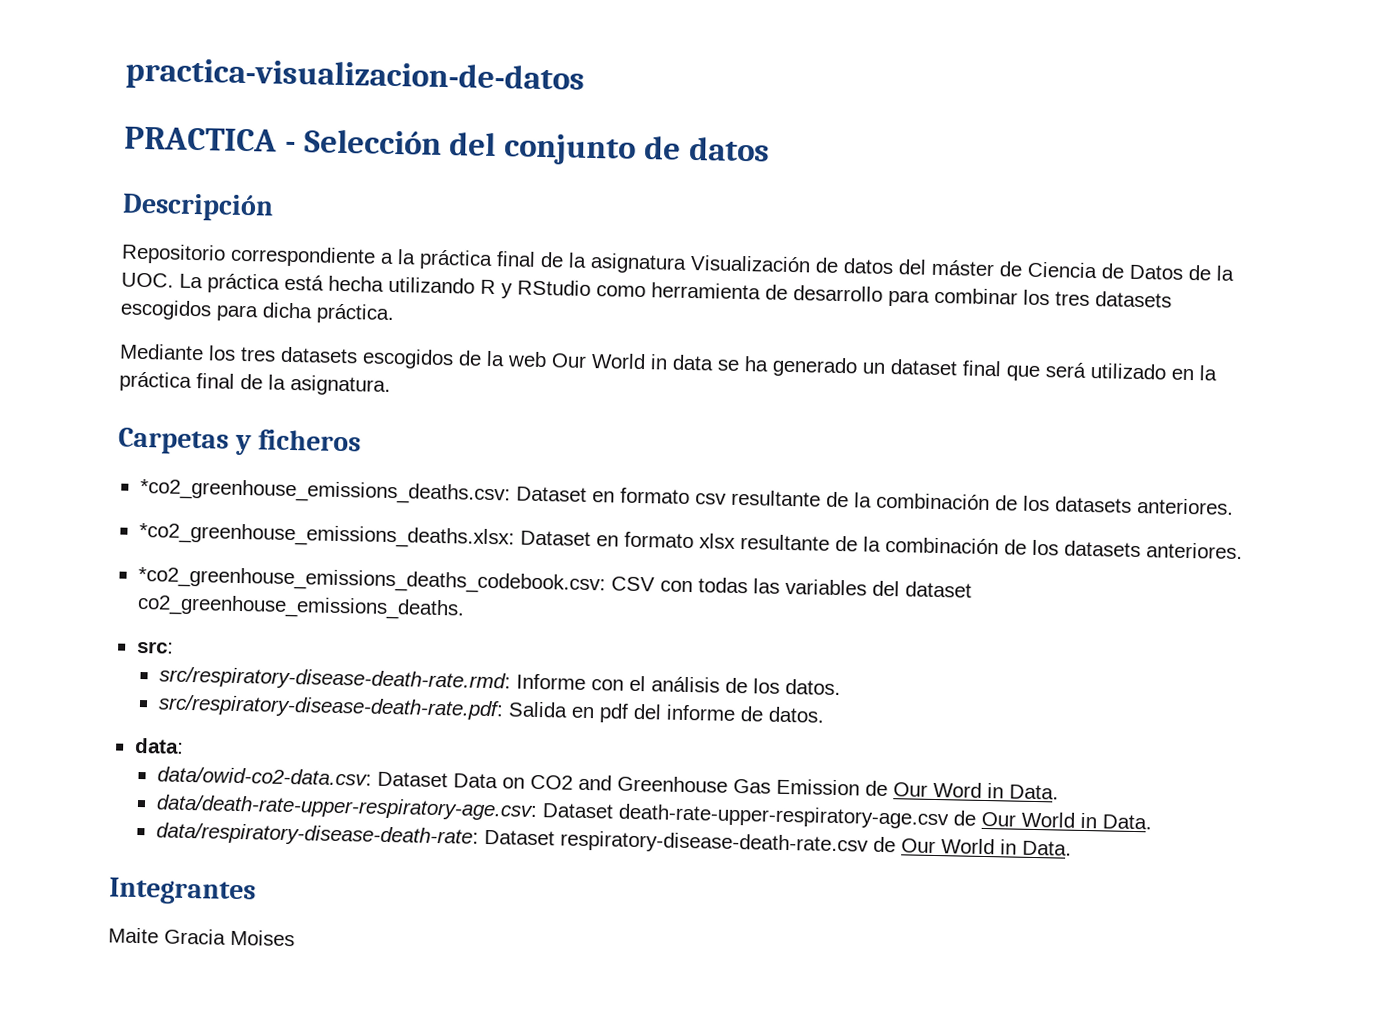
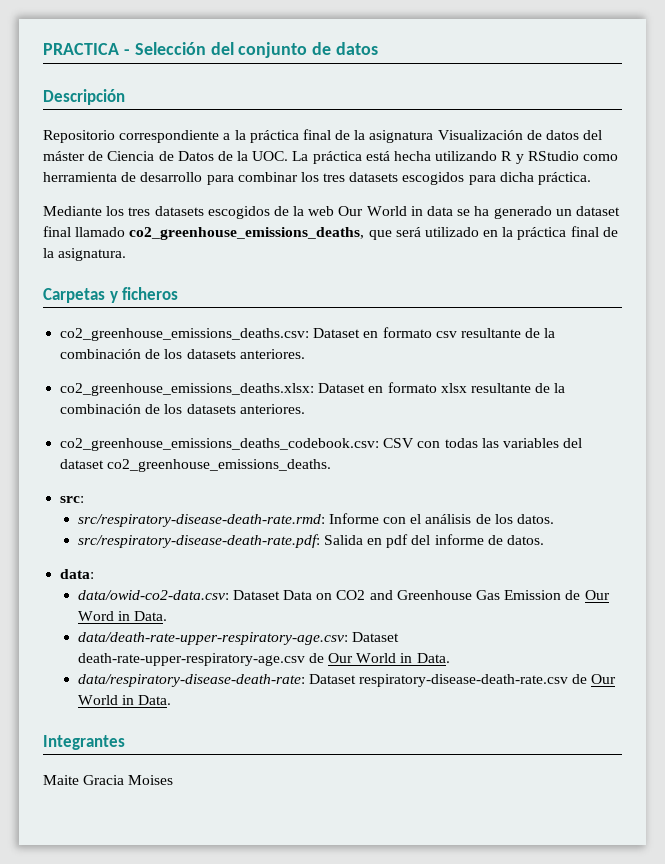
- practica-visualizacion-de-datos
- Mediante los tres datasets escogidos de la web Our World in data se ha generado un dataset final que será utilizado en la práctica final de la asignatura.
+ Mediante los tres datasets escogidos de la web Our World in data se ha generado un dataset final llamado co2_greenhouse_emissions_deaths, que será utilizado en la práctica final de la asignatura.
- *co2_greenhouse_emissions_deaths.csv: Dataset en formato csv resultante de la combinación de los datasets anteriores.
+ co2_greenhouse_emissions_deaths.csv: Dataset en formato csv resultante de la combinación de los datasets anteriores.
- *co2_greenhouse_emissions_deaths.xlsx: Dataset en formato xlsx resultante de la combinación de los datasets anteriores.
+ co2_greenhouse_emissions_deaths.xlsx: Dataset en formato xlsx resultante de la combinación de los datasets anteriores.
- *co2_greenhouse_emissions_deaths_codebook.csv: CSV con todas las variables del dataset co2_greenhouse_emissions_deaths.
+ co2_greenhouse_emissions_deaths_codebook.csv: CSV con todas las variables del dataset co2_greenhouse_emissions_deaths.

